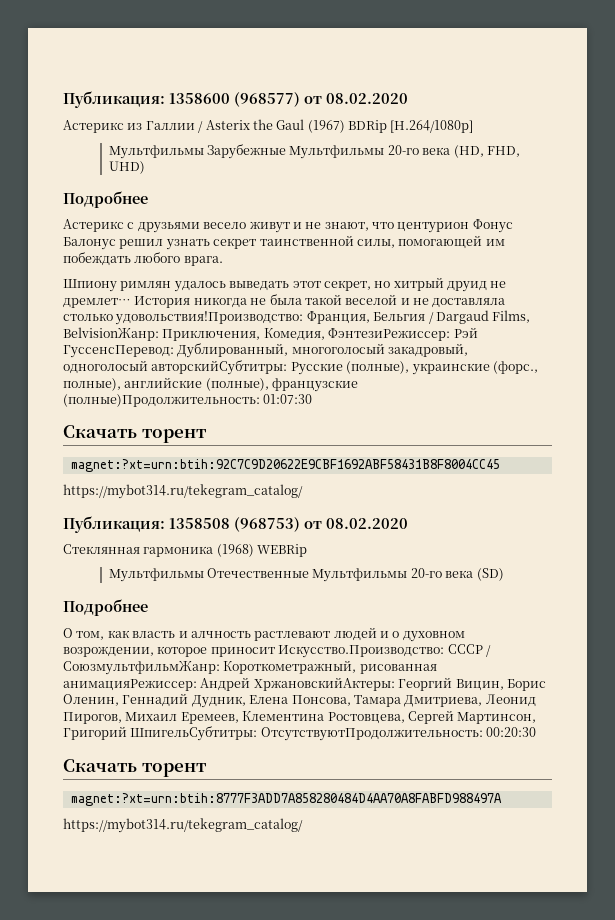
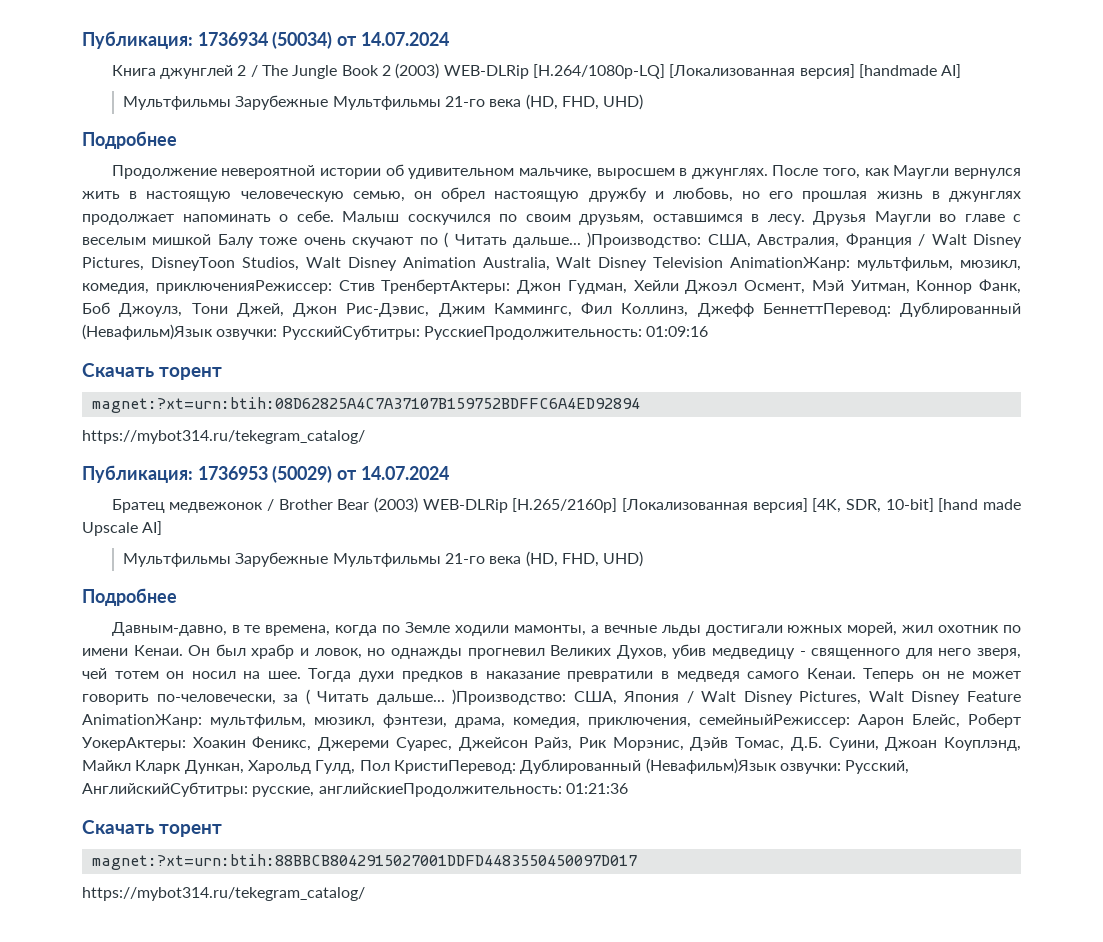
- Публикация: 1358600 (968577) от 08.02.2020
- Астерикс из Галлии / Asterix the Gaul (1967) BDRip [H.264/1080p]
- Мультфильмы Зарубежные Мультфильмы 20-го века (HD, FHD, UHD)
+ Публикация: 1736934 (50034) от 14.07.2024
+ Книга джунглей 2 / The Jungle Book 2 (2003) WEB-DLRip [H.264/1080p-LQ] [Локализованная версия] [handmade AI]
+ Мультфильмы Зарубежные Мультфильмы 21-го века (HD, FHD, UHD)
  Подробнее
- Астерикс с друзьями весело живут и не знают, что центурион Фонус Балонус решил узнать секрет таинственной силы, помогающей им побеждать любого врага.
- Шпиону римлян удалось выведать этот секрет, но хитрый друид не дремлет… История никогда не была такой веселой и не доставляла столько удовольствия!Производство: Франция, Бельгия / Dargaud Films, BelvisionЖанр: Приключения, Комедия, ФэнтезиРежиссер: Рэй ГуссенсПеревод: Дублированный, многоголосый закадровый, одноголосый авторскийСубтитры: Русские (полные), украинские (форс., полные), английские (полные), французские (полные)Продолжительность: 01:07:30
+ Продолжение невероятной истории об удивительном мальчике, выросшем в джунглях. После того, как Маугли вернулся жить в настоящую человеческую семью, он обрел настоящую дружбу и любовь, но его прошлая жизнь в джунглях продолжает напоминать о себе. Малыш соскучился по своим друзьям, оставшимся в лесу. Друзья Маугли во главе с веселым мишкой Балу тоже очень скучают по ( Читать дальше... )Производство: США, Австралия, Франция / Walt Disney Pictures, DisneyToon Studios, Walt Disney Animation Australia, Walt Disney Television AnimationЖанр: мультфильм, мюзикл, комедия, приключенияРежиссер: Стив ТренбертАктеры: Джон Гудман, Хейли Джоэл Осмент, Мэй Уитман, Коннор Фанк, Боб Джоулз, Тони Джей, Джон Рис-Дэвис, Джим Каммингс, Фил Коллинз, Джефф БеннеттПеревод: Дублированный (Невафильм)Язык озвучки: РусскийСубтитры: РусскиеПродолжительность: 01:09:16
  Скачать торент
- magnet:?xt=urn:btih:92C7C9D20622E9CBF1692ABF58431B8F8004CC45
+ magnet:?xt=urn:btih:08D62825A4C7A37107B159752BDFFC6A4ED92894
- Публикация: 1358508 (968753) от 08.02.2020
- Стеклянная гармоника (1968) WEBRip
- Мультфильмы Отечественные Мультфильмы 20-го века (SD)
+ Публикация: 1736953 (50029) от 14.07.2024
+ Братец медвежонок / Brother Bear (2003) WEB-DLRip [H.265/2160p] [Локализованная версия] [4K, SDR, 10-bit] [hand made Upscale AI]
+ Мультфильмы Зарубежные Мультфильмы 21-го века (HD, FHD, UHD)
  Подробнее
- О том, как власть и алчность растлевают людей и о духовном возрождении, которое приносит Искусство.Производство: СССР / СоюзмультфильмЖанр: Короткометражный, рисованная анимацияРежиссер: Андрей ХржановскийАктеры: Георгий Вицин, Борис Оленин, Геннадий Дудник, Елена Понсова, Тамара Дмитриева, Леонид Пирогов, Михаил Еремеев, Клементина Ростовцева, Сергей Мартинсон, Григорий ШпигельСубтитры: ОтсутствуютПродолжительность: 00:20:30
+ Давным-давно, в те времена, когда по Земле ходили мамонты, а вечные льды достигали южных морей, жил охотник по имени Кенаи. Он был храбр и ловок, но однажды прогневил Великих Духов, убив медведицу - священного для него зверя, чей тотем он носил на шее. Тогда духи предков в наказание превратили в медведя самого Кенаи. Теперь он не может говорить по-человечески, за ( Читать дальше... )Производство: США, Япония / Walt Disney Pictures, Walt Disney Feature AnimationЖанр: мультфильм, мюзикл, фэнтези, драма, комедия, приключения, семейныйРежиссер: Аарон Блейс, Роберт УокерАктеры: Хоакин Феникс, Джереми Суарес, Джейсон Райз, Рик Морэнис, Дэйв Томас, Д.Б. Суини, Джоан Коуплэнд, Майкл Кларк Дункан, Харольд Гулд, Пол КристиПеревод: Дублированный (Невафильм)Язык озвучки: Русский, АнглийскийСубтитры: русские, английскиеПродолжительность: 01:21:36
  Скачать торент
- magnet:?xt=urn:btih:8777F3ADD7A858280484D4AA70A8FABFD988497A
+ magnet:?xt=urn:btih:88BBCB8042915027001DDFD4483550450097D017

